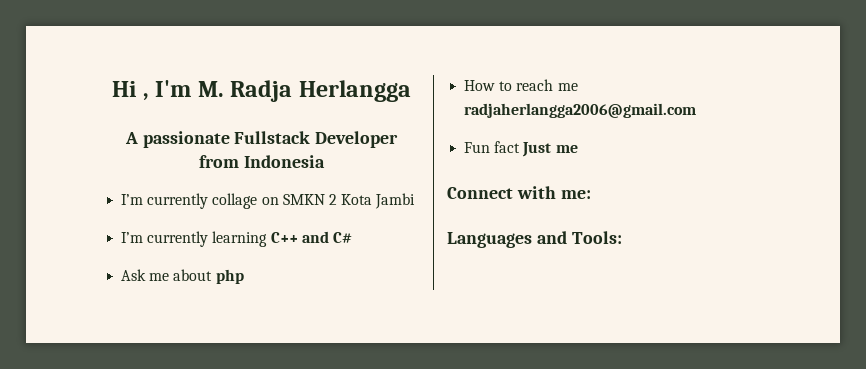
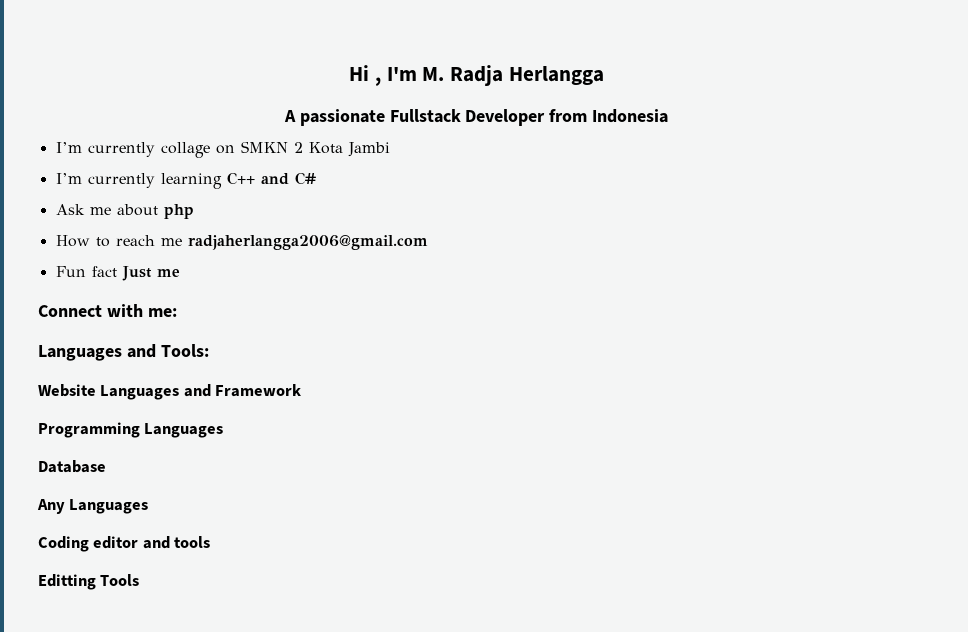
+ Website Languages and Framework
+ Programming Languages
+ Database
+ Any Languages
+ Coding editor and tools
+ Editting Tools

